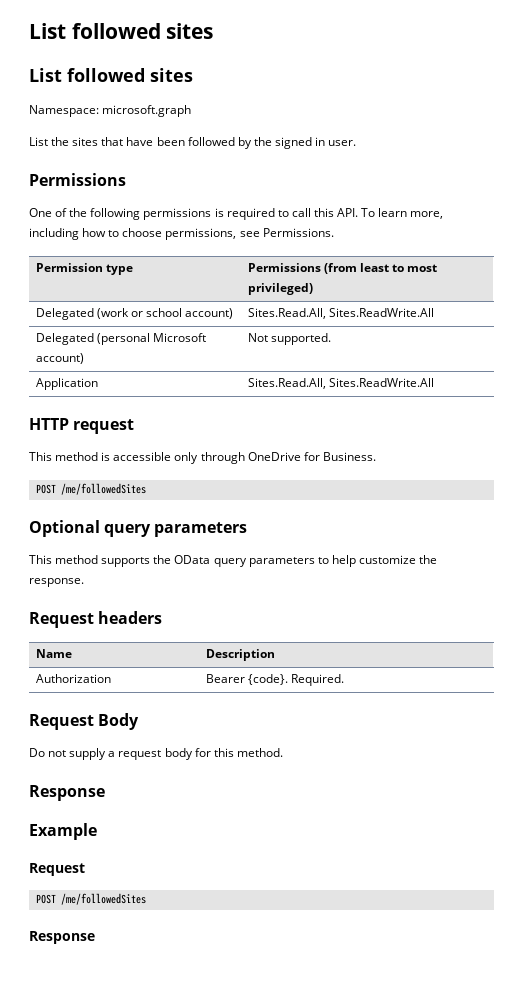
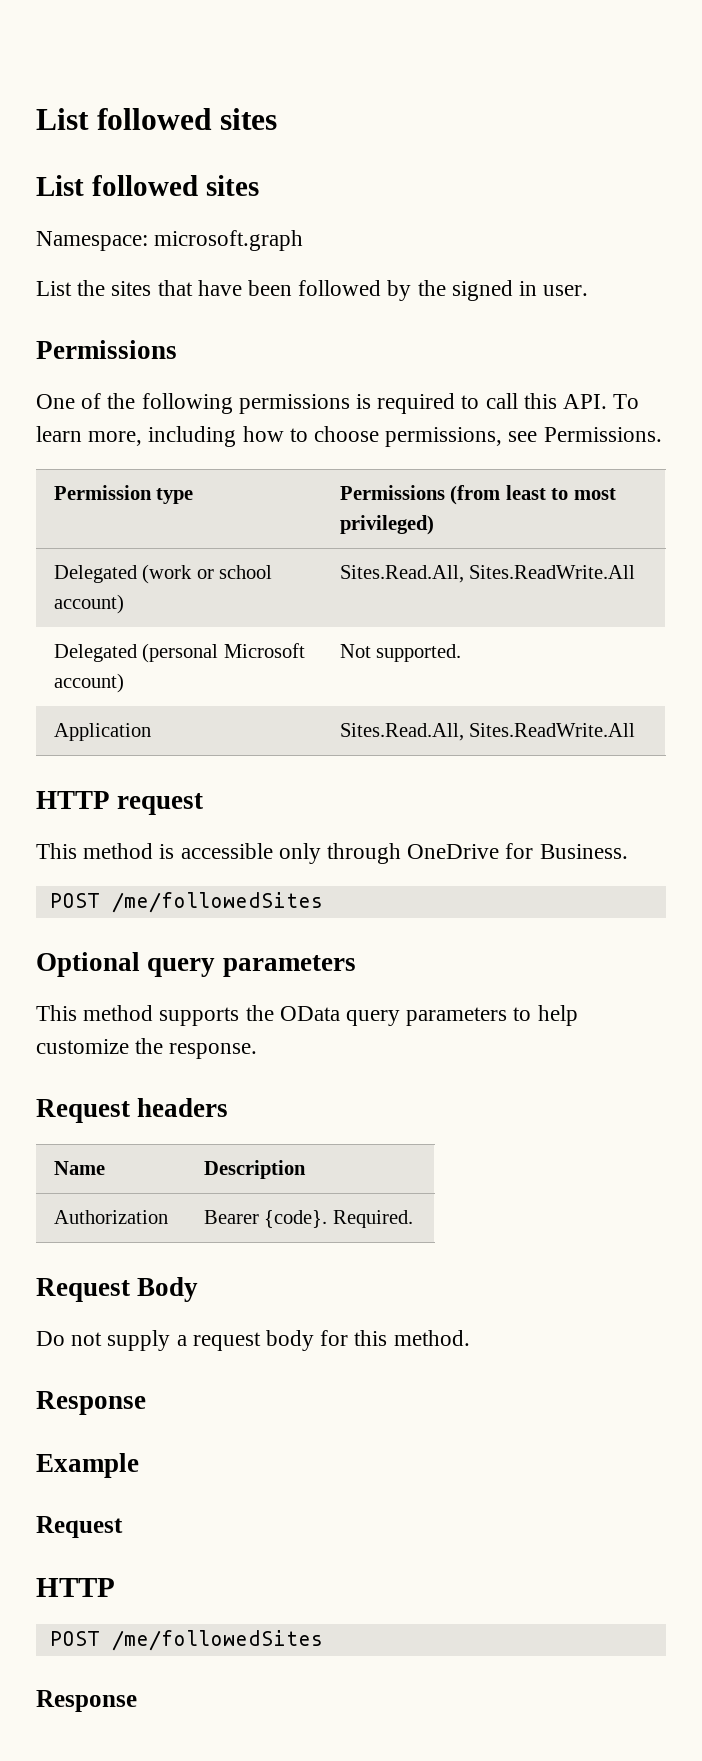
  Example
  Request
+ HTTP

